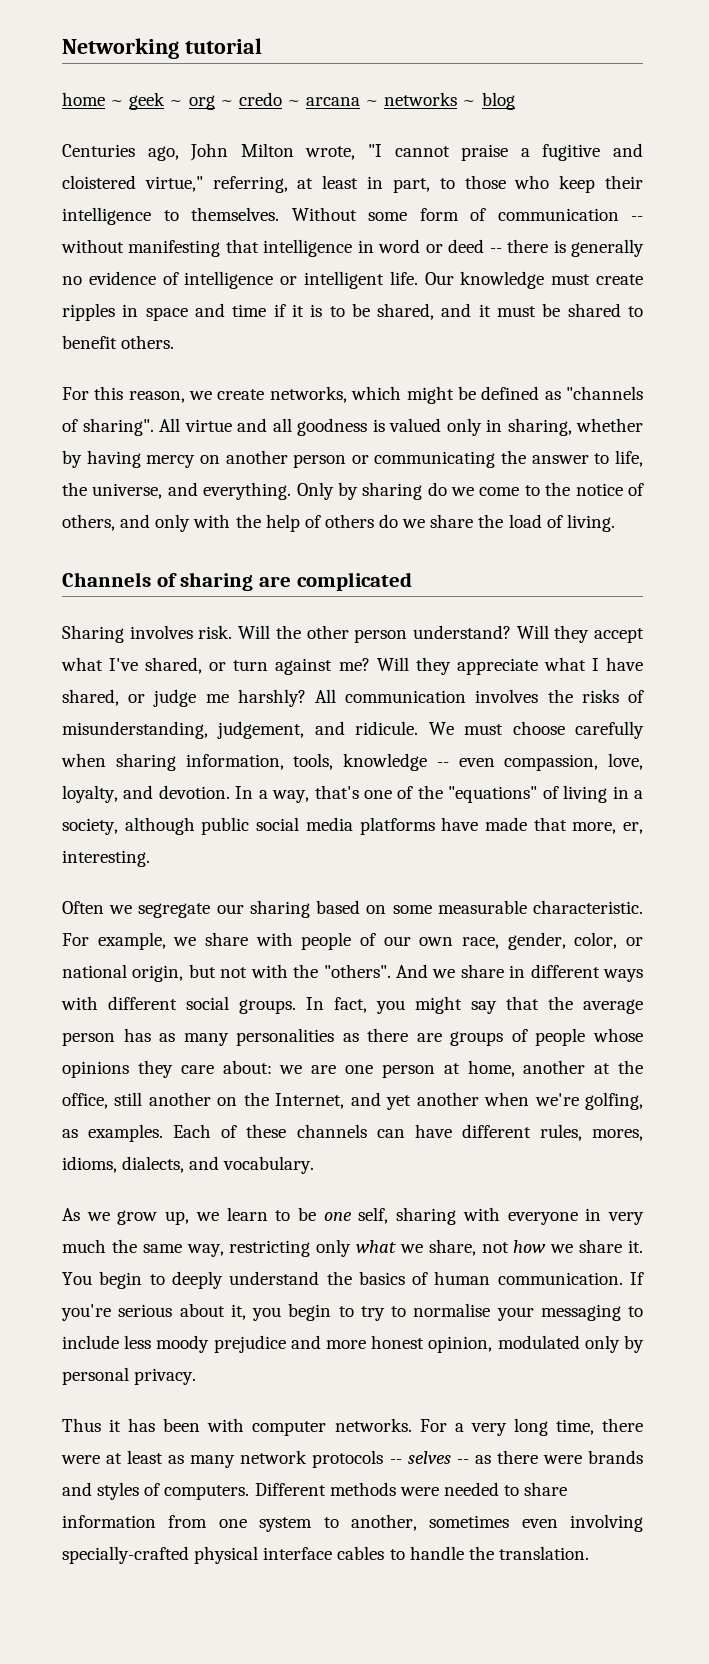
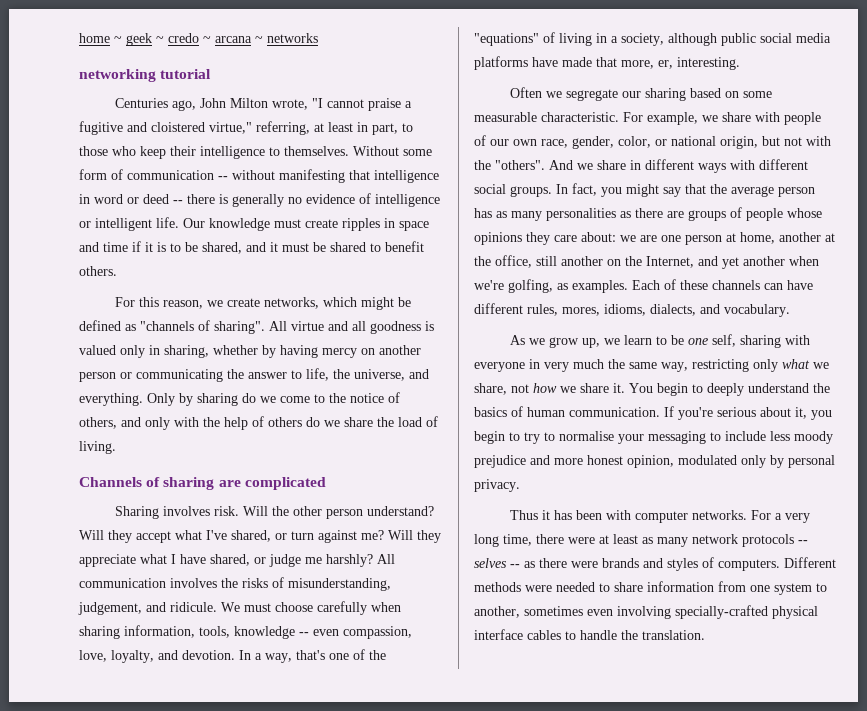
- Networking tutorial
- home ~ geek ~ org ~ credo ~ arcana ~ networks ~ blog
+ home ~ geek ~ credo ~ arcana ~ networks
+ networking tutorial

